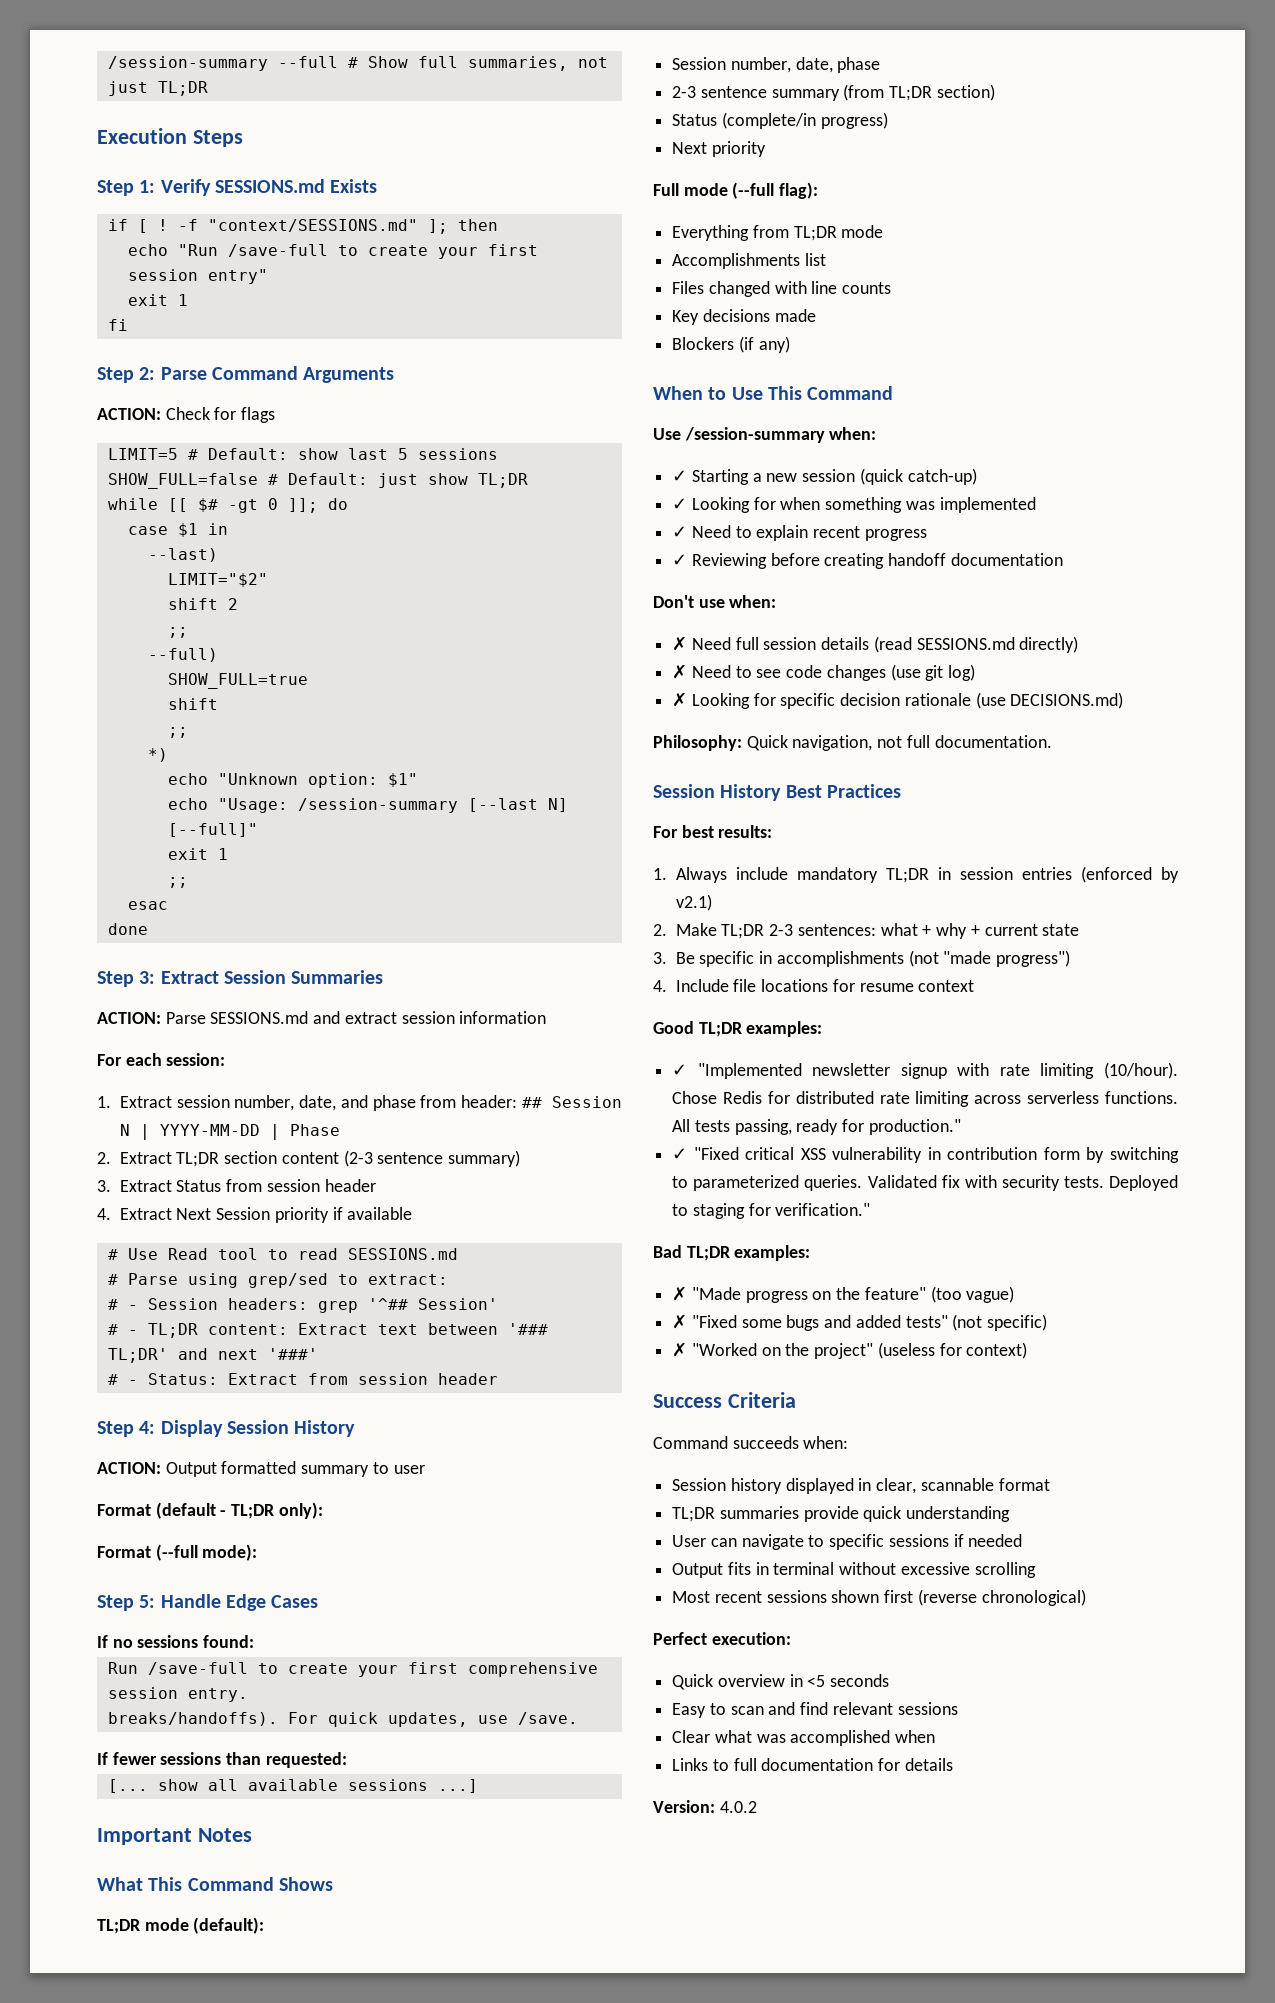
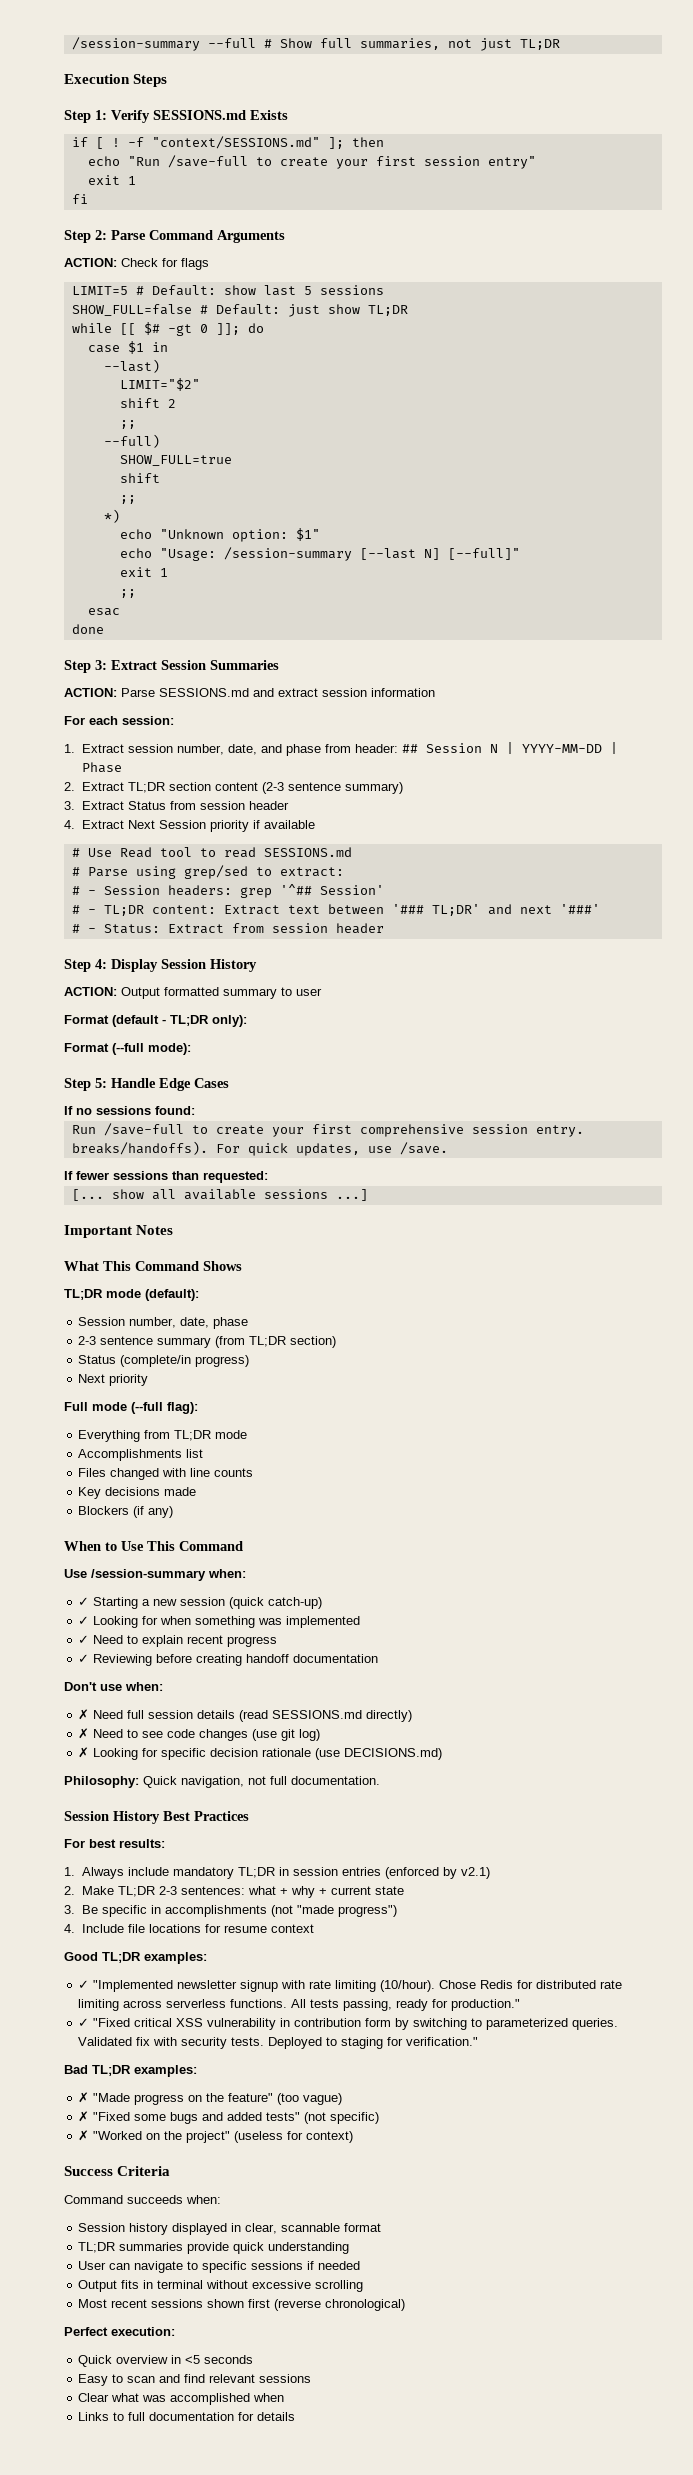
- Version: 4.0.2

